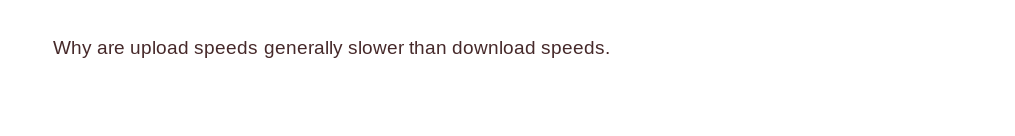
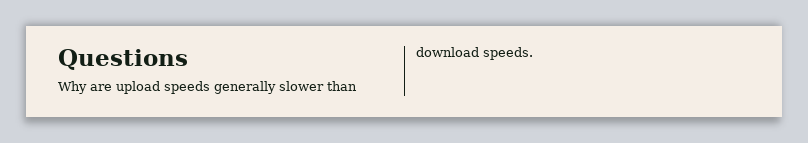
+ Questions

